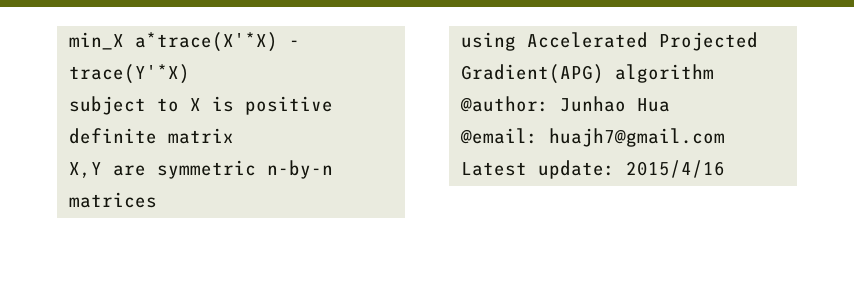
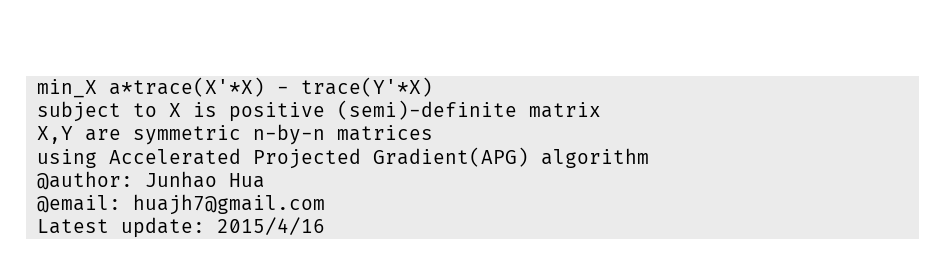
- subject to X is positive definite matrix
+ subject to X is positive (semi)-definite matrix

